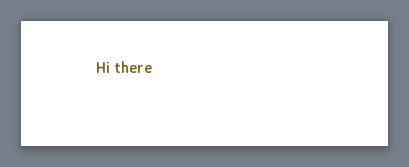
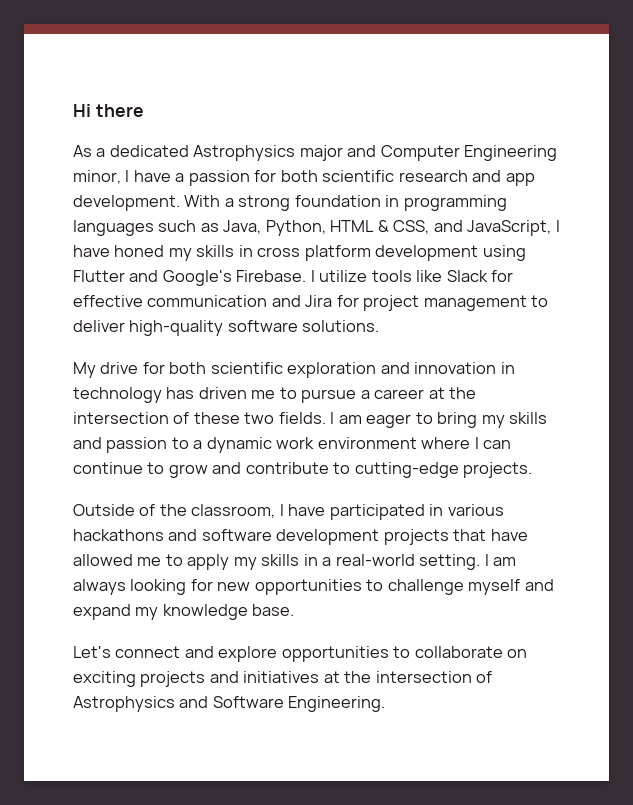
+ As a dedicated Astrophysics major and Computer Engineering minor, I have a passion for both scientific research and app development. With a strong foundation in programming languages such as Java, Python, HTML & CSS, and JavaScript, I have honed my skills in cross platform development using Flutter and Google's Firebase. I utilize tools like Slack for effective communication and Jira for project management to deliver high-quality software solutions.
+ My drive for both scientific exploration and innovation in technology has driven me to pursue a career at the intersection of these two fields. I am eager to bring my skills and passion to a dynamic work environment where I can continue to grow and contribute to cutting-edge projects.
+ Outside of the classroom, I have participated in various hackathons and software development projects that have allowed me to apply my skills in a real-world setting. I am always looking for new opportunities to challenge myself and expand my knowledge base.
+ Let's connect and explore opportunities to collaborate on exciting projects and initiatives at the intersection of Astrophysics and Software Engineering.

